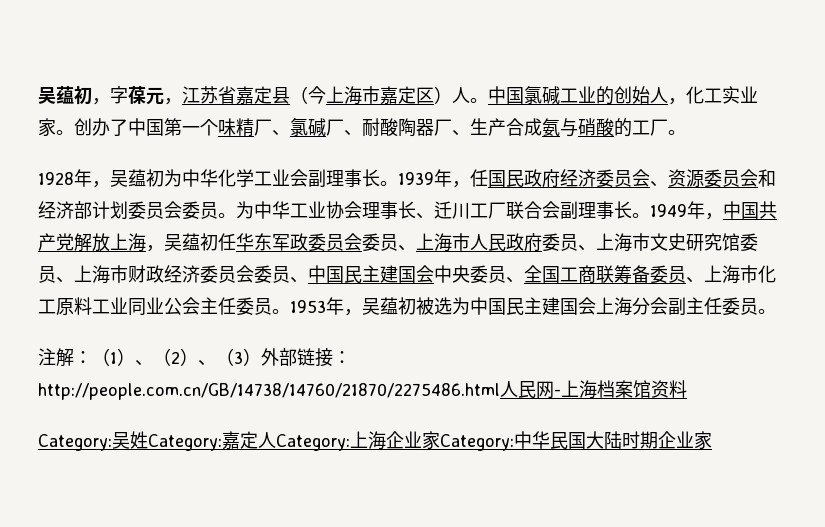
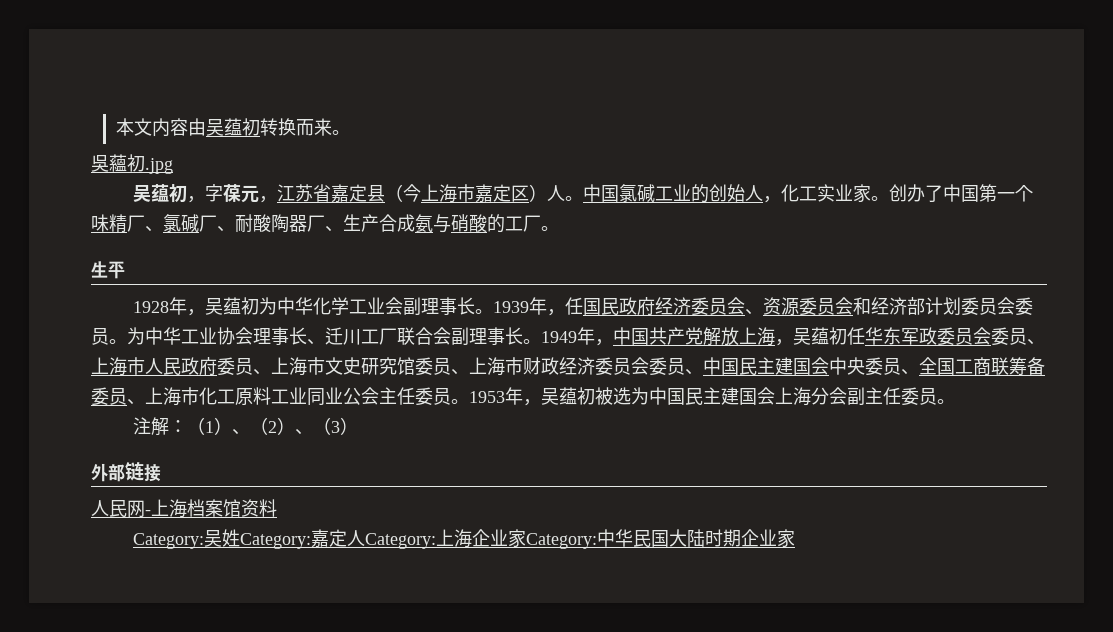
+ 本文内容由吴蕴初转换而来。
+ 吳蘊初.jpg
+ 生平
- 注解：（1）、（2）、（3）外部链接：http://people.com.cn/GB/14738/14760/21870/2275486.html人民网-上海档案馆资料
+ 注解：（1）、（2）、（3）
+ 外部链接
+ 人民网-上海档案馆资料

